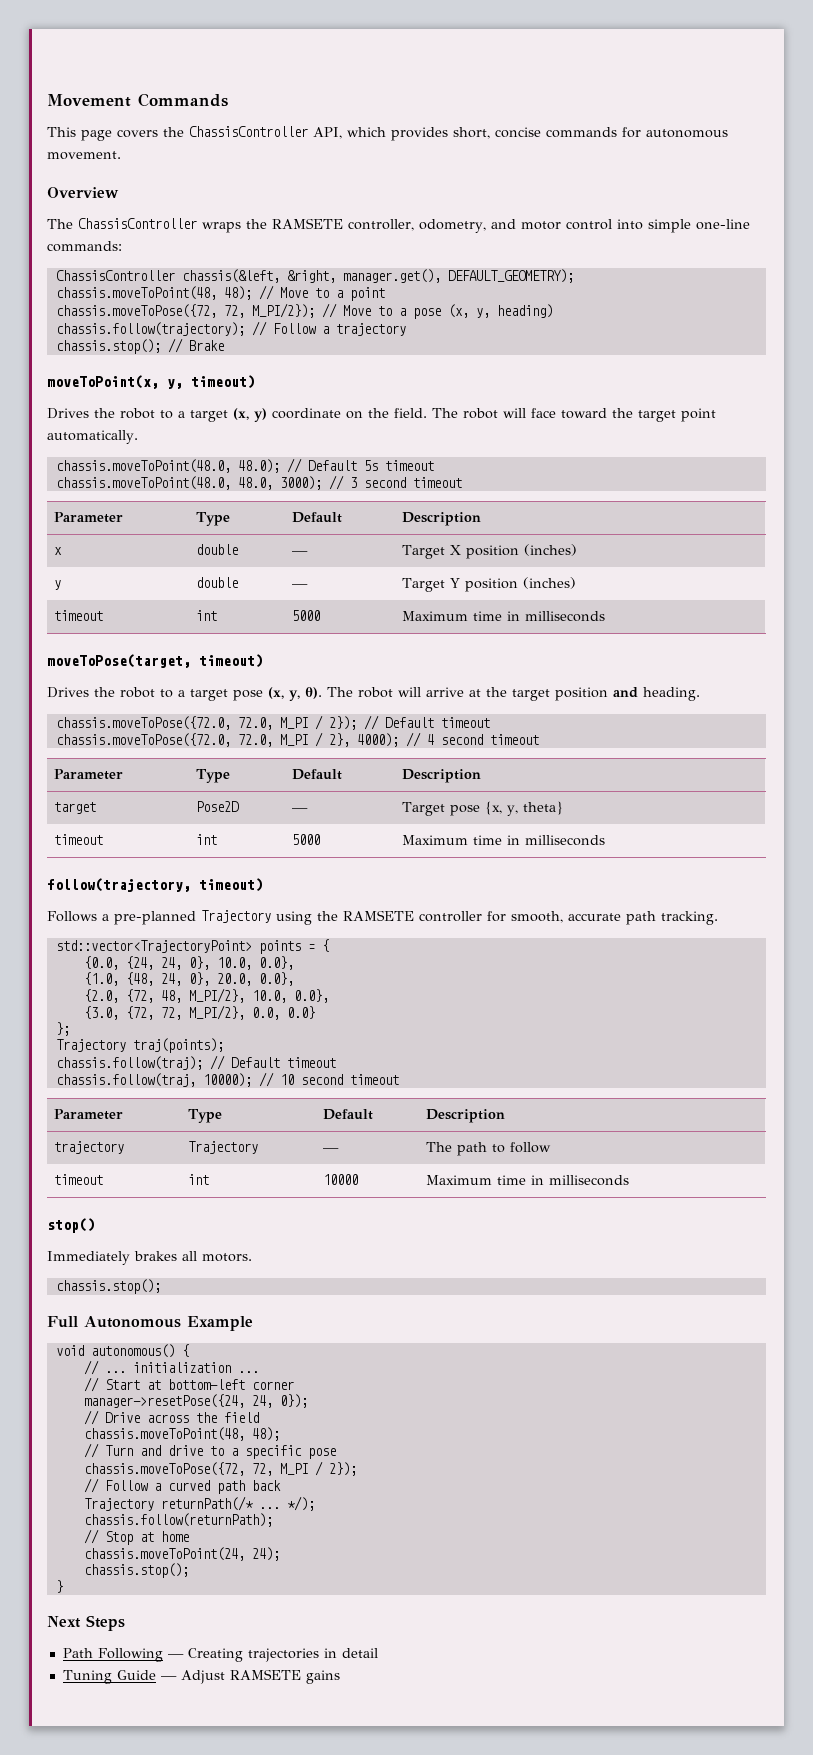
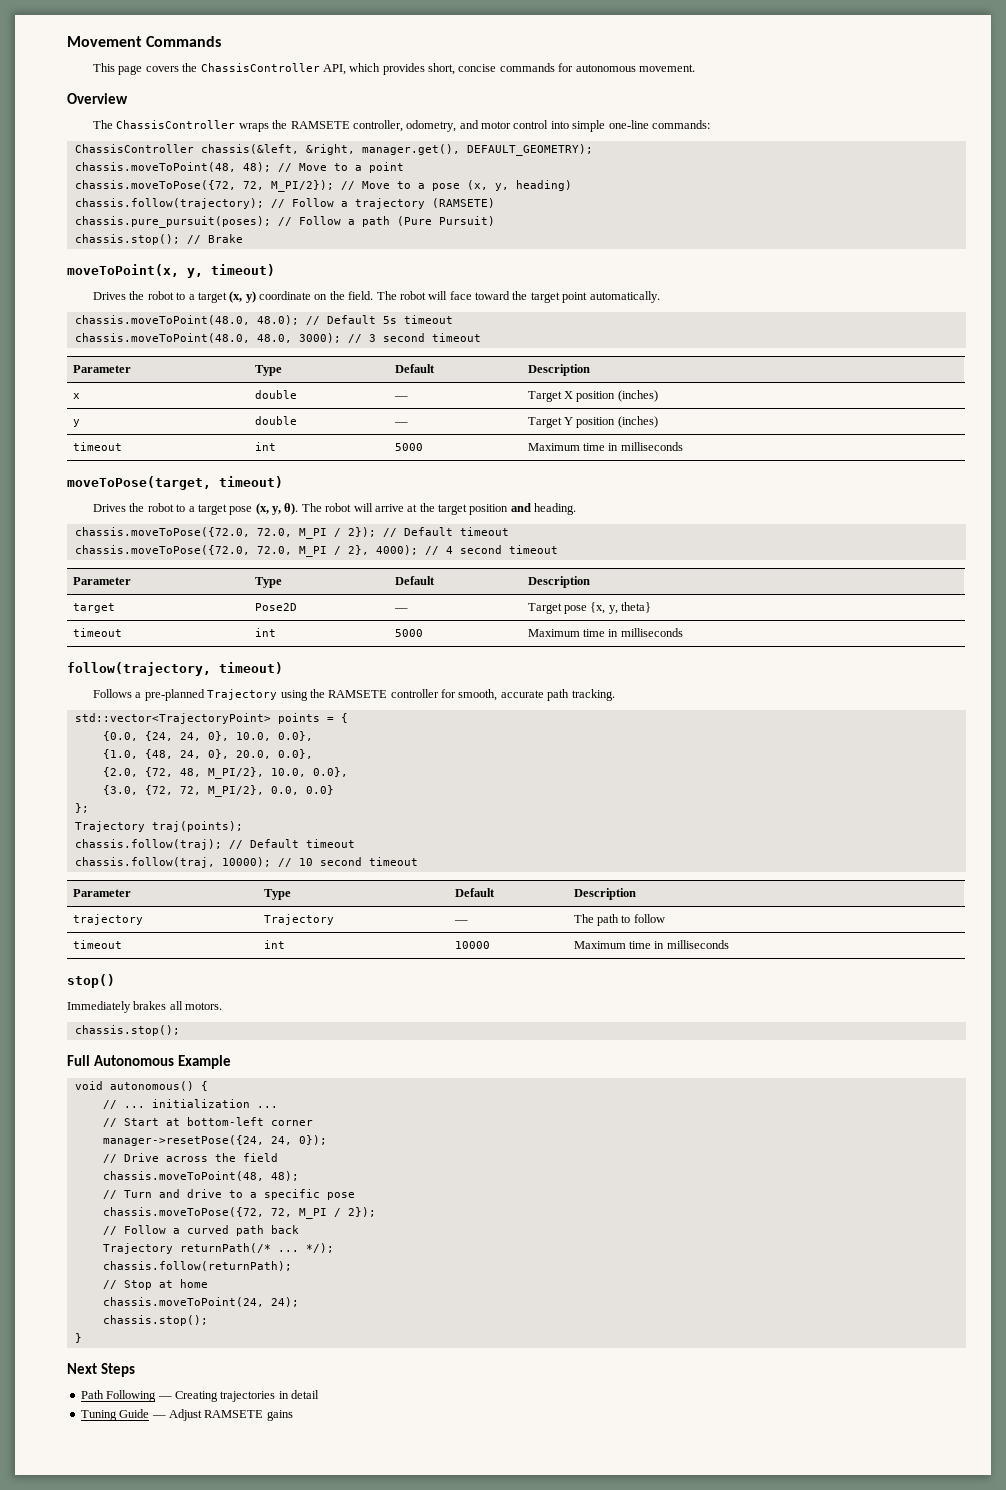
- chassis.follow(trajectory); // Follow a trajectory
+ chassis.follow(trajectory); // Follow a trajectory (RAMSETE)
+ chassis.pure_pursuit(poses); // Follow a path (Pure Pursuit)

